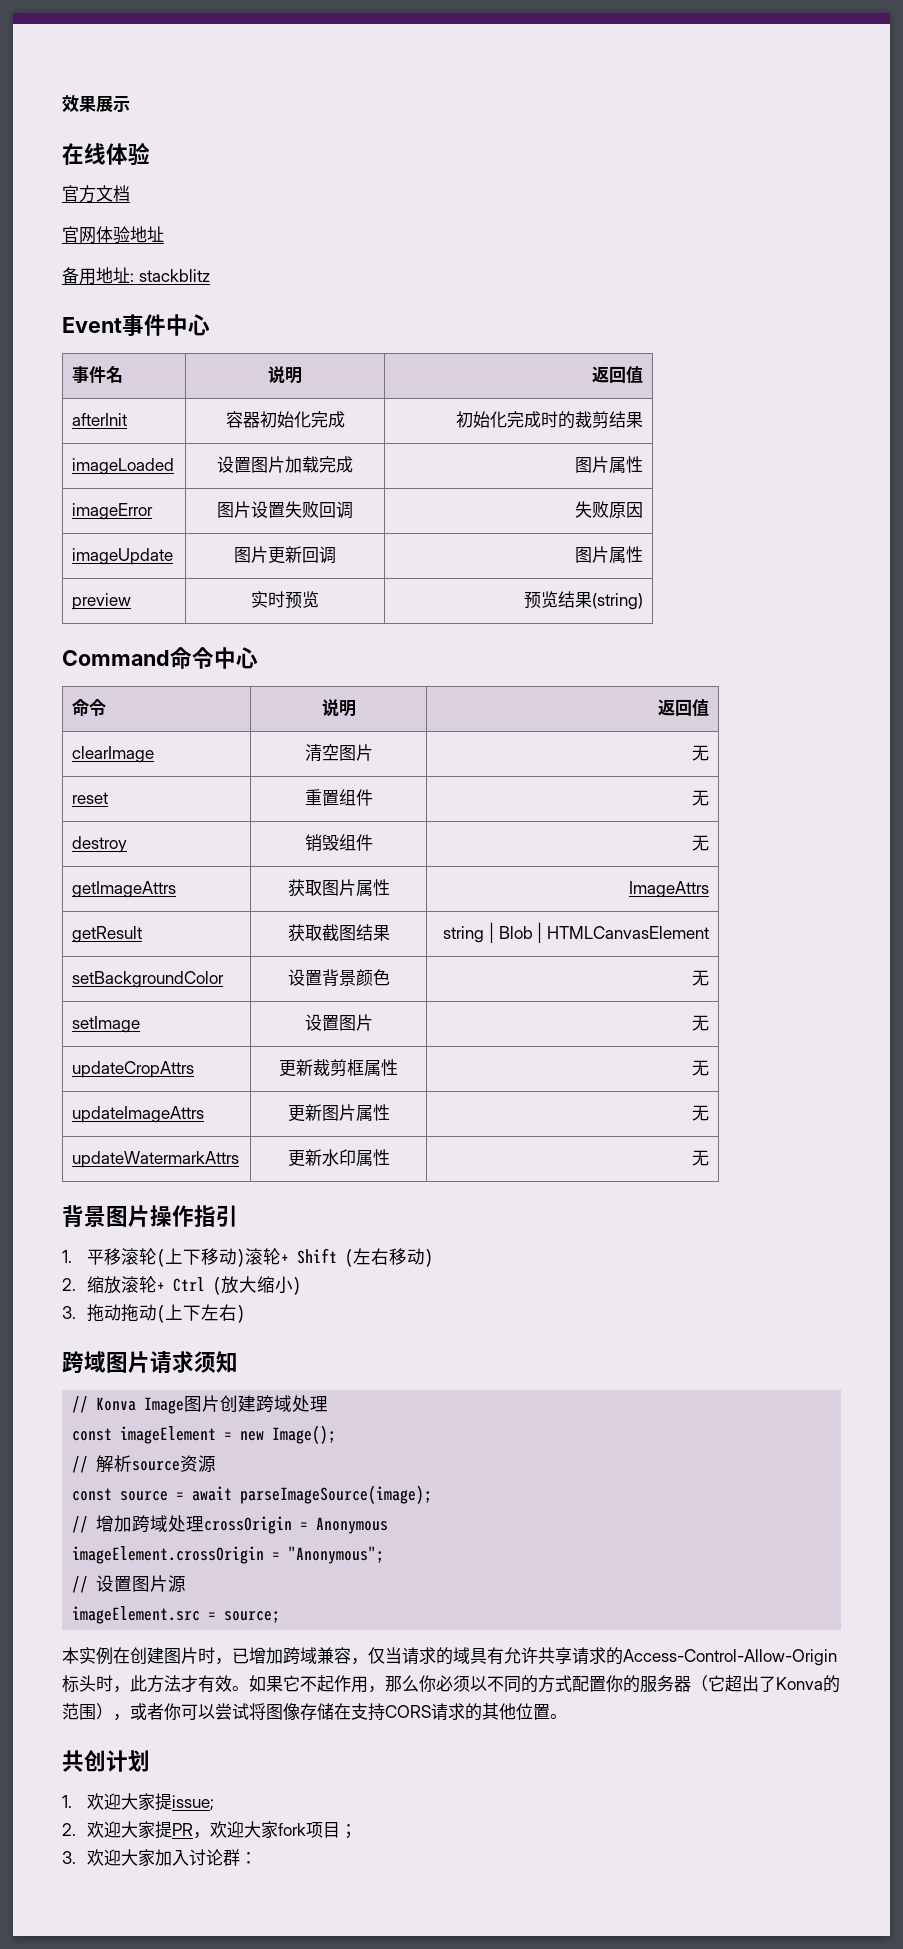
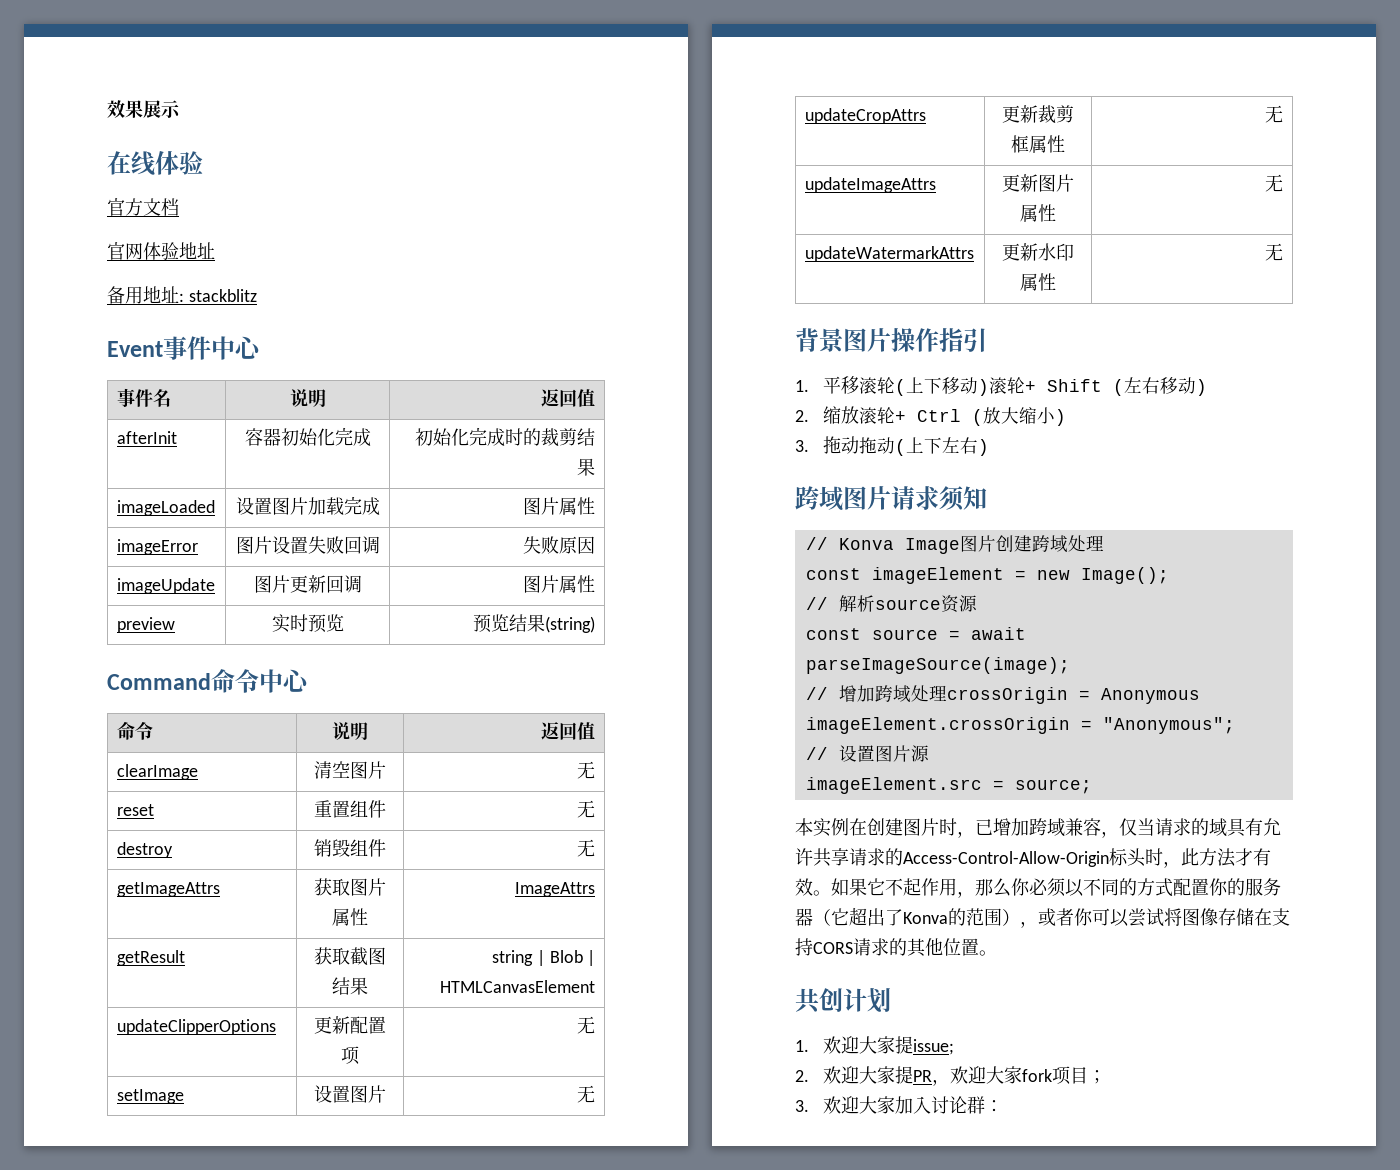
- setBackgroundColor | 设置背景颜色 | 无
+ updateClipperOptions | 更新配置项 | 无

